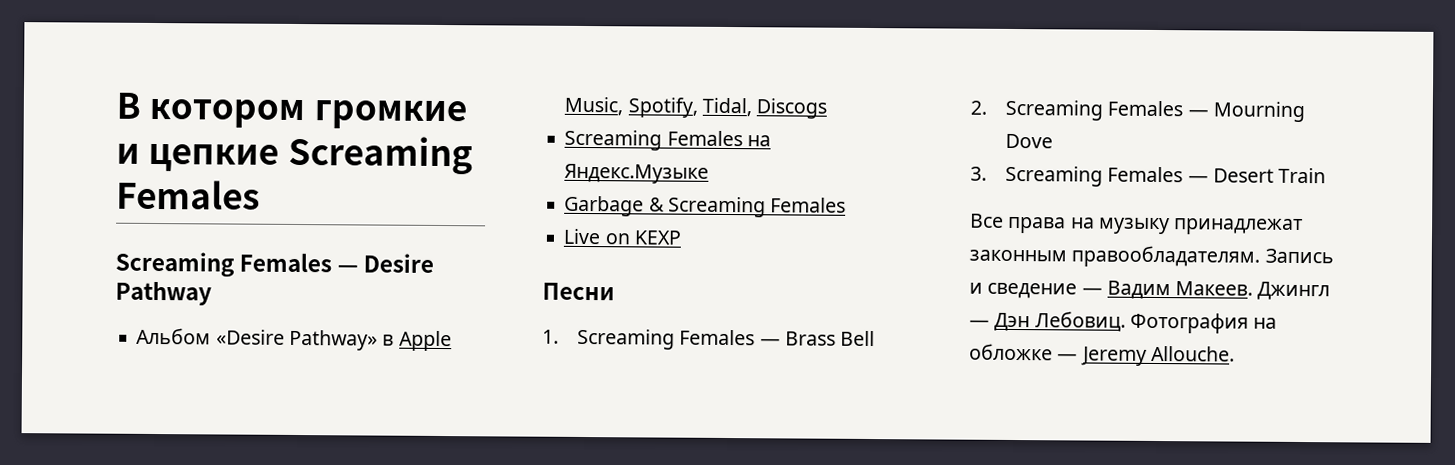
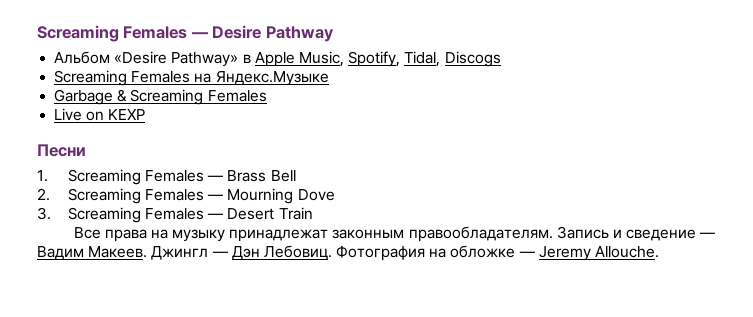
- В котором громкие и цепкие Screaming Females

